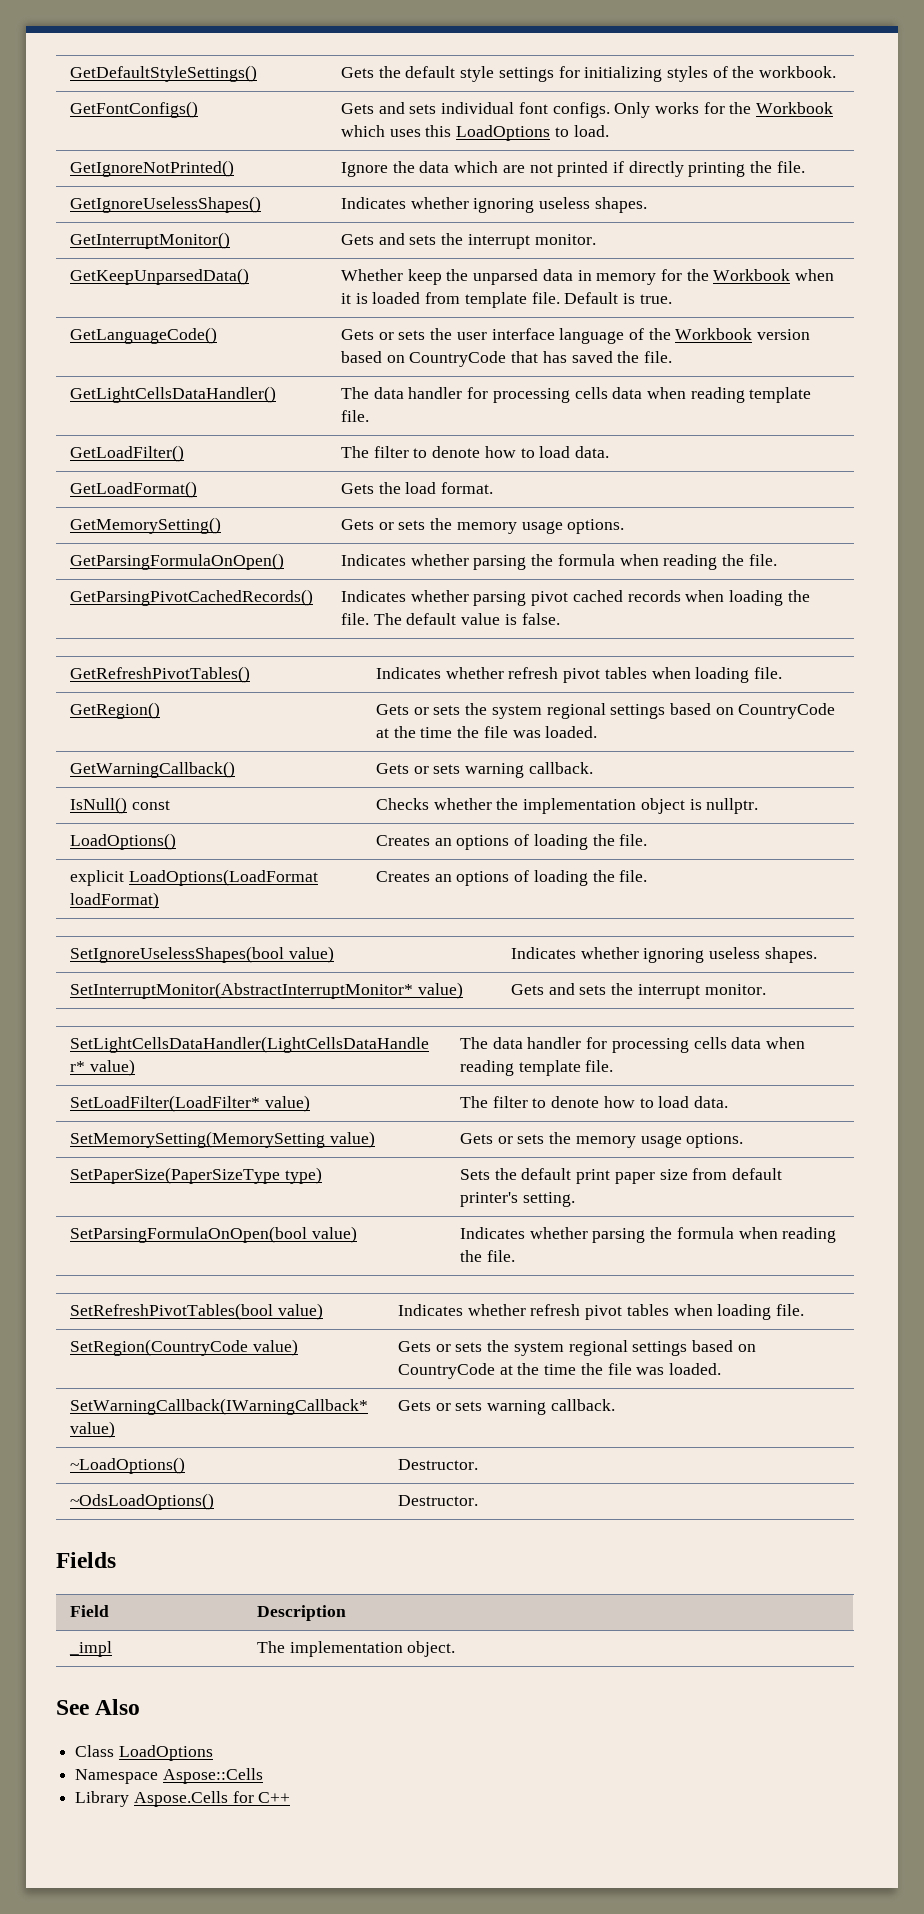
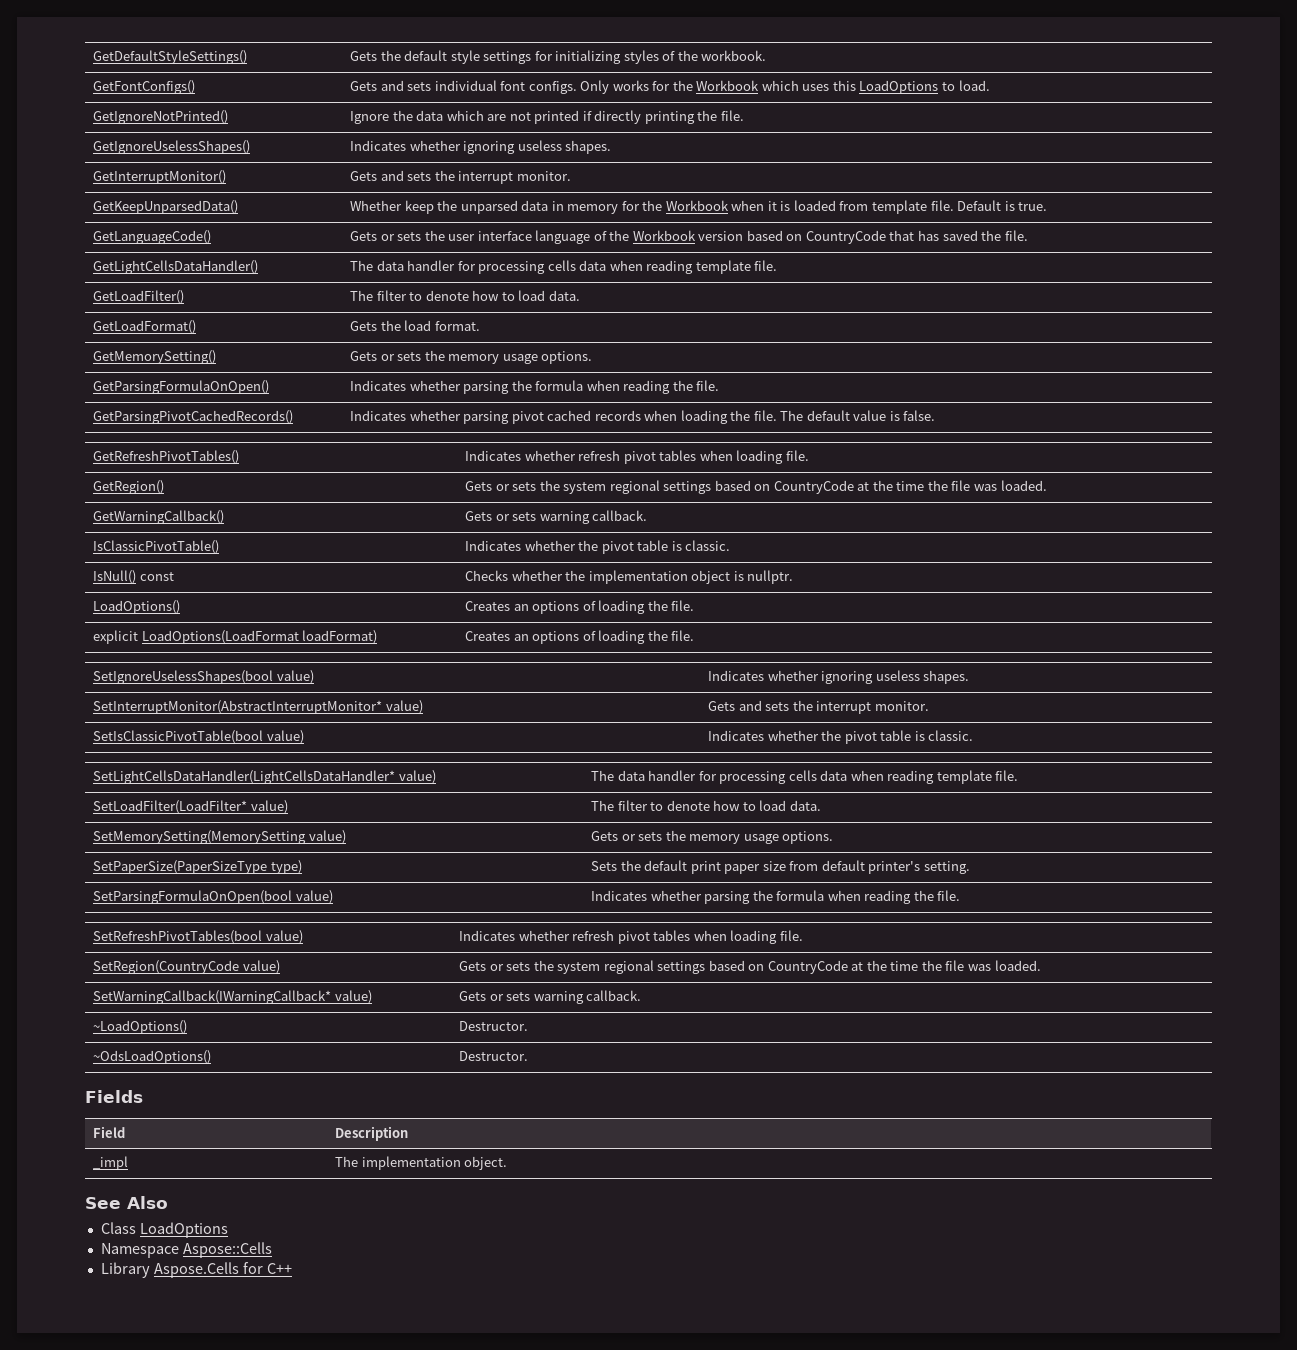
+ IsClassicPivotTable() | Indicates whether the pivot table is classic.
+ SetIsClassicPivotTable(bool value) | Indicates whether the pivot table is classic.

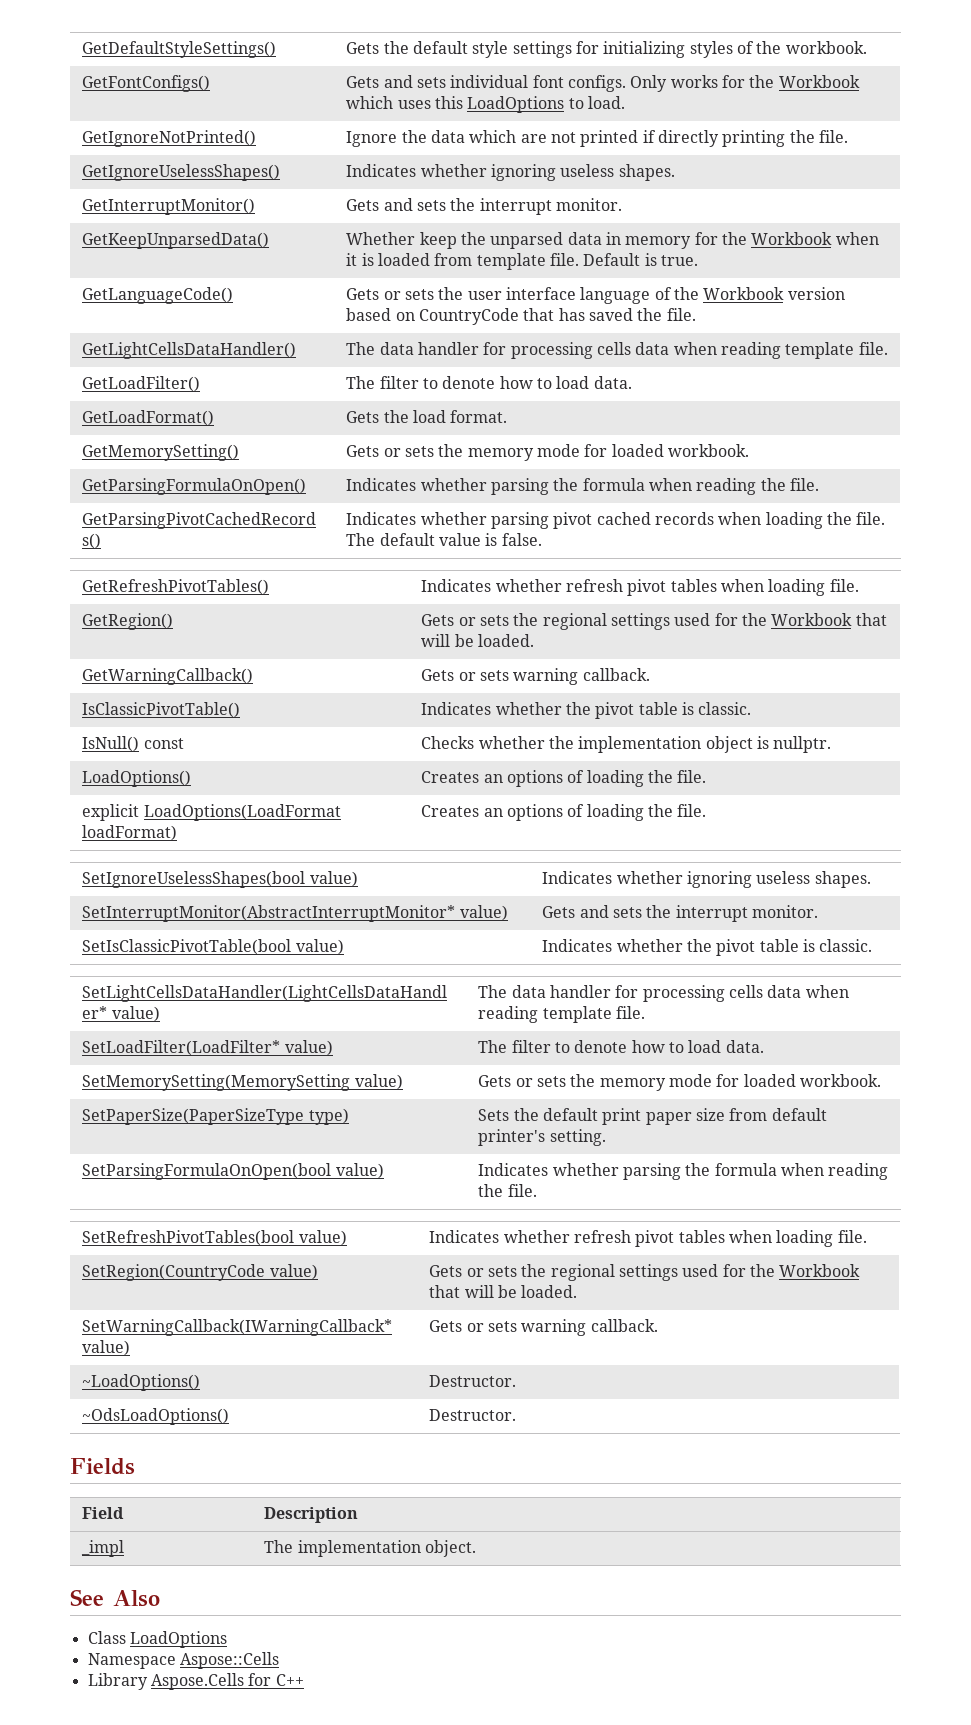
- GetMemorySetting() | Gets or sets the memory usage options.
+ GetMemorySetting() | Gets or sets the memory mode for loaded workbook.
- GetRegion() | Gets or sets the system regional settings based on CountryCode at the time the file was loaded.
+ GetRegion() | Gets or sets the regional settings used for the Workbook that will be loaded.
- SetMemorySetting(MemorySetting value) | Gets or sets the memory usage options.
+ SetMemorySetting(MemorySetting value) | Gets or sets the memory mode for loaded workbook.
- SetRegion(CountryCode value) | Gets or sets the system regional settings based on CountryCode at the time the file was loaded.
+ SetRegion(CountryCode value) | Gets or sets the regional settings used for the Workbook that will be loaded.

